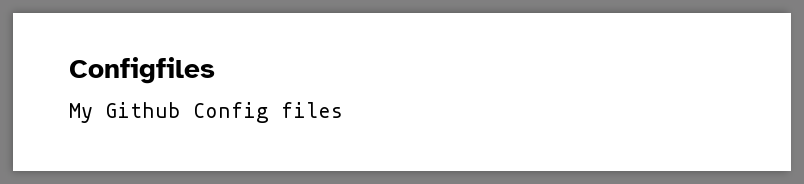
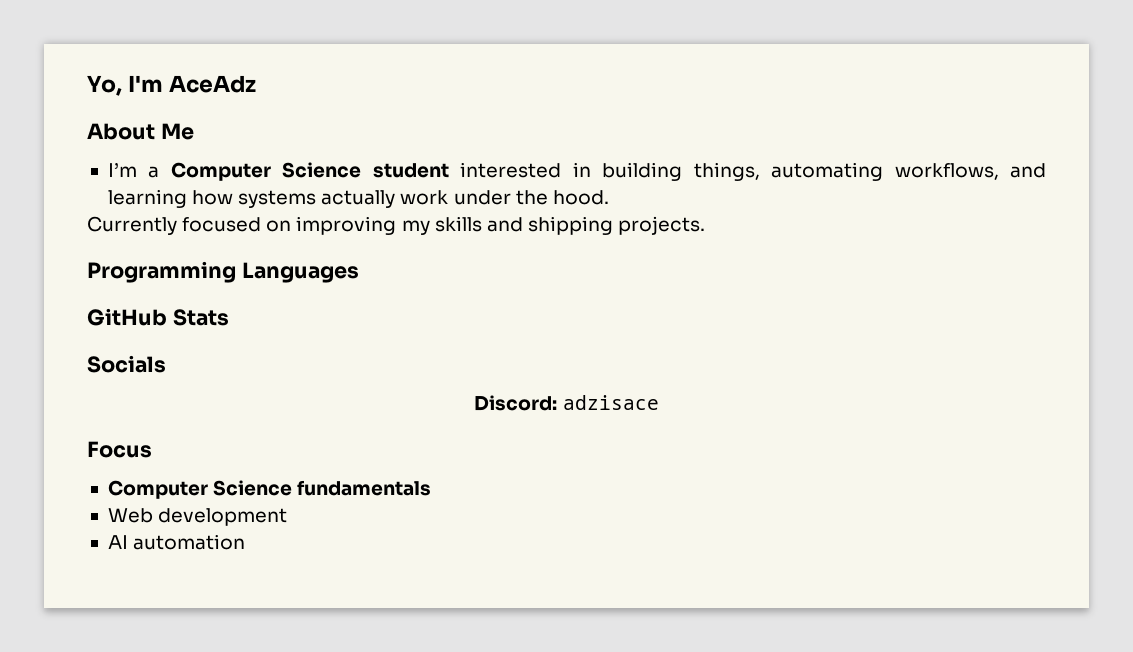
- Configfiles
- My Github Config files
+ Yo, I'm AceAdz
+ About Me
+ I’m a Computer Science student interested in building things, automating workflows, and learning how systems actually work under the hood.
+ Currently focused on improving my skills and shipping projects.
+ Programming Languages
+ GitHub Stats
+ Socials
+ Discord: adzisace
+ Focus
+ Computer Science fundamentals
+ Web development
+ AI automation

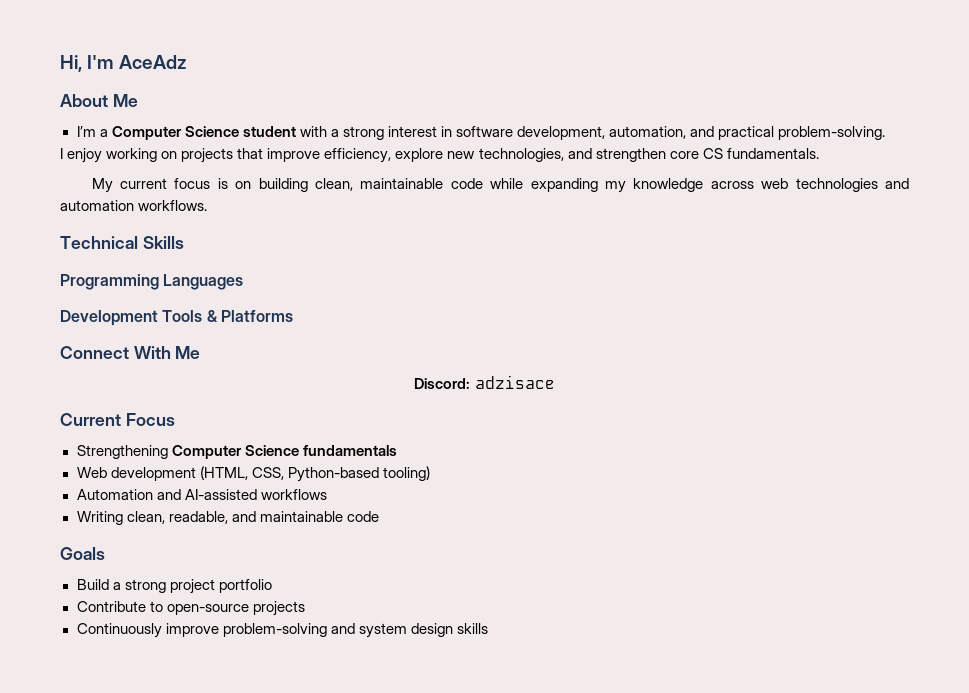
- Yo, I'm AceAdz
+ Hi, I'm AceAdz
- I’m a Computer Science student interested in building things, automating workflows, and learning how systems actually work under the hood.
- Currently focused on improving my skills and shipping projects.
+ I’m a Computer Science student with a strong interest in software development, automation, and practical problem-solving.
+ I enjoy working on projects that improve efficiency, explore new technologies, and strengthen core CS fundamentals.
+ My current focus is on building clean, maintainable code while expanding my knowledge across web technologies and automation workflows.
+ Technical Skills
  Programming Languages
- GitHub Stats
- Socials
+ Development Tools & Platforms
+ Connect With Me
- Focus
+ Current Focus
- Computer Science fundamentals
+ Strengthening Computer Science fundamentals
- Web development
- AI automation
+ Web development (HTML, CSS, Python-based tooling)
+ Automation and AI-assisted workflows
+ Writing clean, readable, and maintainable code
+ Goals
+ Build a strong project portfolio
+ Contribute to open-source projects
+ Continuously improve problem-solving and system design skills

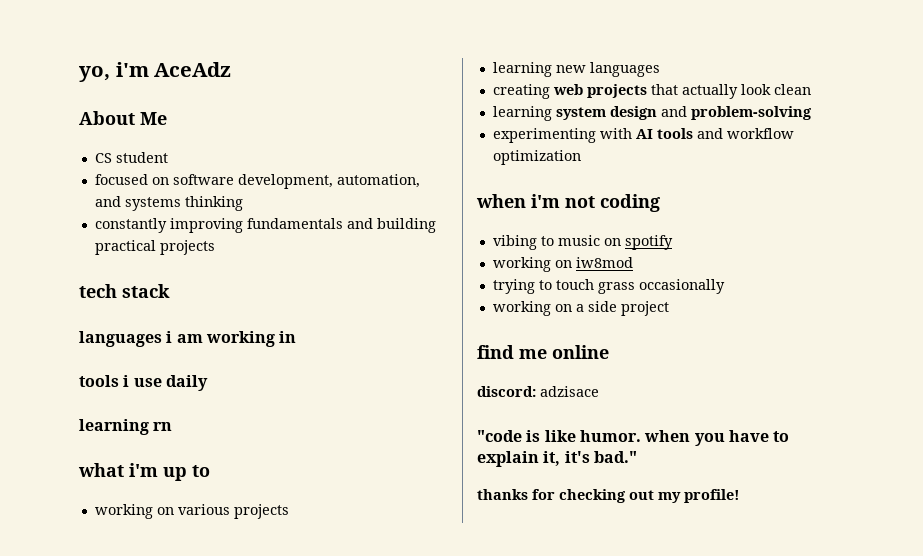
- Hi, I'm AceAdz
+ yo, i'm AceAdz
- I’m a Computer Science student with a strong interest in software development, automation, and practical problem-solving.
- I enjoy working on projects that improve efficiency, explore new technologies, and strengthen core CS fundamentals.
- My current focus is on building clean, maintainable code while expanding my knowledge across web technologies and automation workflows.
- Technical Skills
- Programming Languages
- Development Tools & Platforms
- Connect With Me
- Discord: adzisace
- Current Focus
- Strengthening Computer Science fundamentals
- Web development (HTML, CSS, Python-based tooling)
- Automation and AI-assisted workflows
- Writing clean, readable, and maintainable code
- Goals
- Build a strong project portfolio
- Contribute to open-source projects
- Continuously improve problem-solving and system design skills
+ CS student
+ focused on software development, automation, and systems thinking
+ constantly improving fundamentals and building practical projects
+ tech stack
+ languages i am working in
+ tools i use daily
+ learning rn
+ what i'm up to
+ working on various projects
+ learning new languages
+ creating web projects that actually look clean
+ learning system design and problem‑solving
+ experimenting with AI tools and workflow optimization
+ when i'm not coding
+ vibing to music on spotify
+ working on iw8mod
+ trying to touch grass occasionally
+ working on a side project
+ find me online
+ discord: adzisace
+ "code is like humor. when you have to explain it, it's bad."
+ thanks for checking out my profile!

